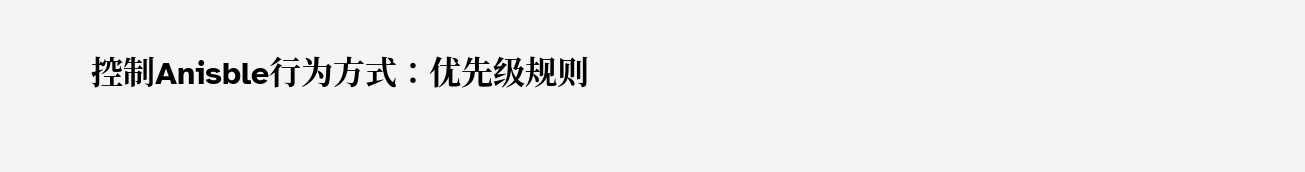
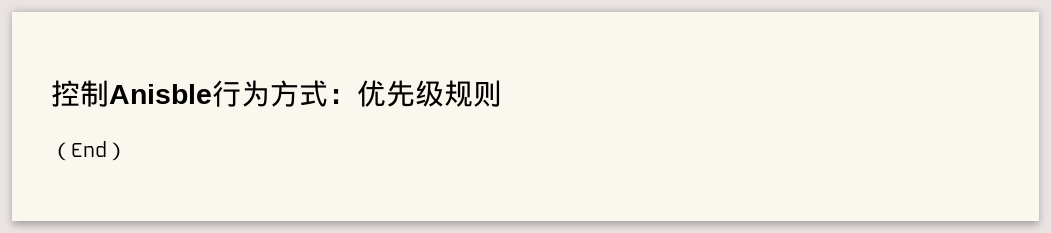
+ （End）

